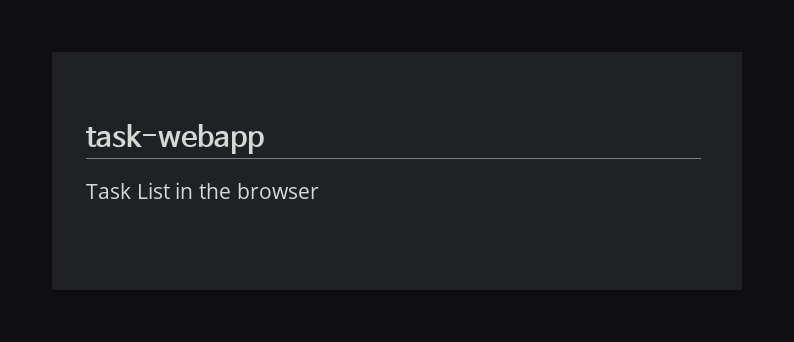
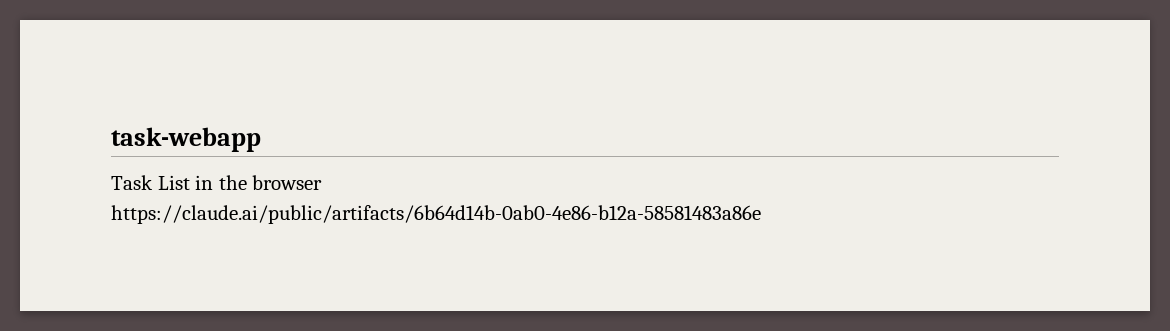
+ https://claude.ai/public/artifacts/6b64d14b-0ab0-4e86-b12a-58581483a86e

